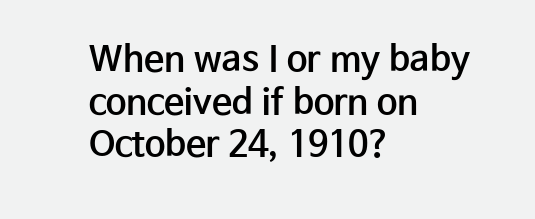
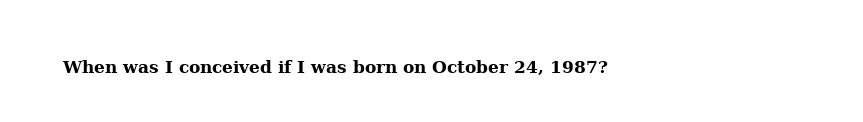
- When was I or my baby conceived if born on October 24, 1910?
+ When was I conceived if I was born on October 24, 1987?

